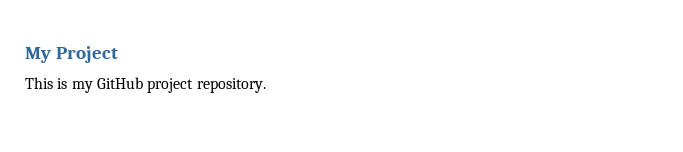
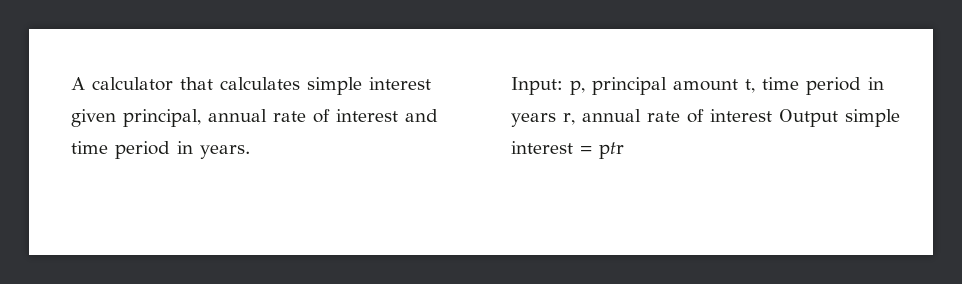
- My Project
- This is my GitHub project repository.
+ A calculator that calculates simple interest given principal, annual rate of interest and time period in years.
+ Input: p, principal amount t, time period in years r, annual rate of interest Output simple interest = ptr

